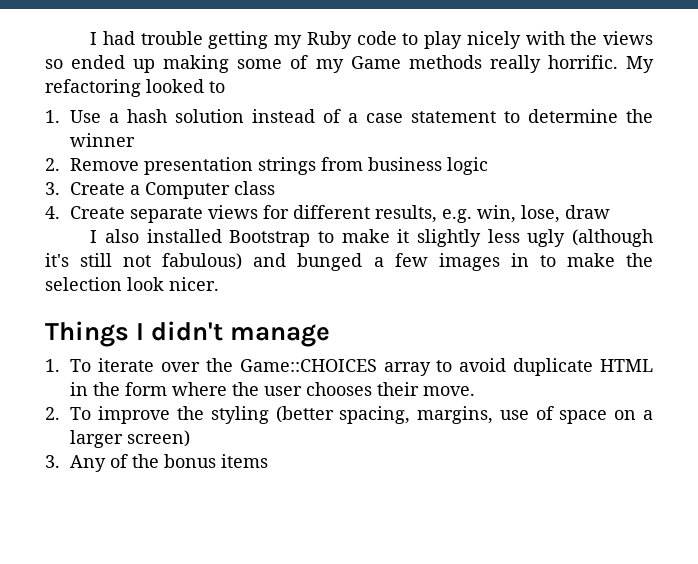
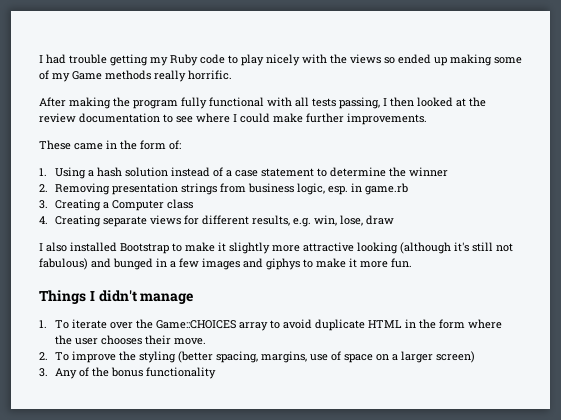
- I had trouble getting my Ruby code to play nicely with the views so ended up making some of my Game methods really horrific. My refactoring looked to
- 1. Use a hash solution instead of a case statement to determine the winner
+ I had trouble getting my Ruby code to play nicely with the views so ended up making some of my Game methods really horrific.
+ After making the program fully functional with all tests passing, I then looked at the review documentation to see where I could make further improvements.
+ These came in the form of:
+ 1. Using a hash solution instead of a case statement to determine the winner
- 2. Remove presentation strings from business logic
- 3. Create a Computer class
+ 2. Removing presentation strings from business logic, esp. in game.rb
+ 3. Creating a Computer class
- 4. Create separate views for different results, e.g. win, lose, draw
+ 4. Creating separate views for different results, e.g. win, lose, draw
- I also installed Bootstrap to make it slightly less ugly (although it's still not fabulous) and bunged a few images in to make the selection look nicer.
+ I also installed Bootstrap to make it slightly more attractive looking (although it's still not fabulous) and bunged in a few images and giphys to make it more fun.
- 3. Any of the bonus items
+ 3. Any of the bonus functionality

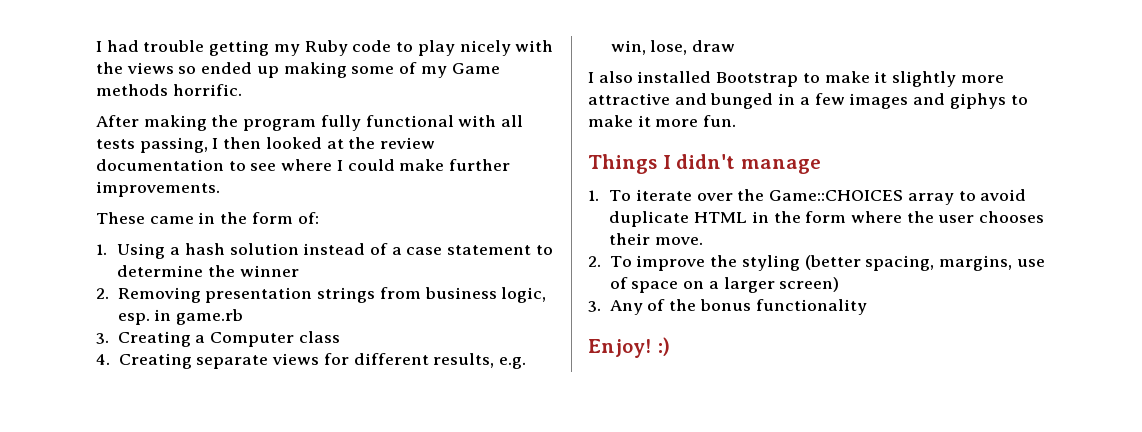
- I had trouble getting my Ruby code to play nicely with the views so ended up making some of my Game methods really horrific.
+ I had trouble getting my Ruby code to play nicely with the views so ended up making some of my Game methods horrific.
- I also installed Bootstrap to make it slightly more attractive looking (although it's still not fabulous) and bunged in a few images and giphys to make it more fun.
+ I also installed Bootstrap to make it slightly more attractive and bunged in a few images and giphys to make it more fun.
+ Enjoy! :)

